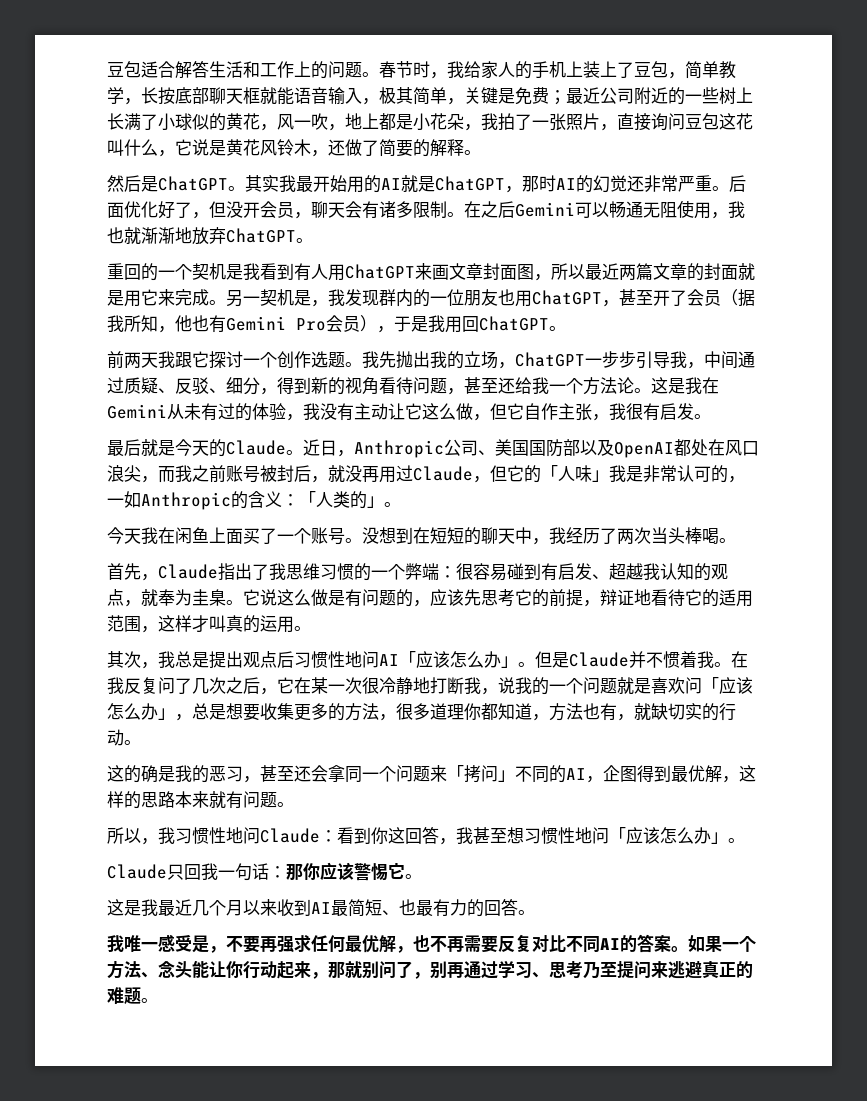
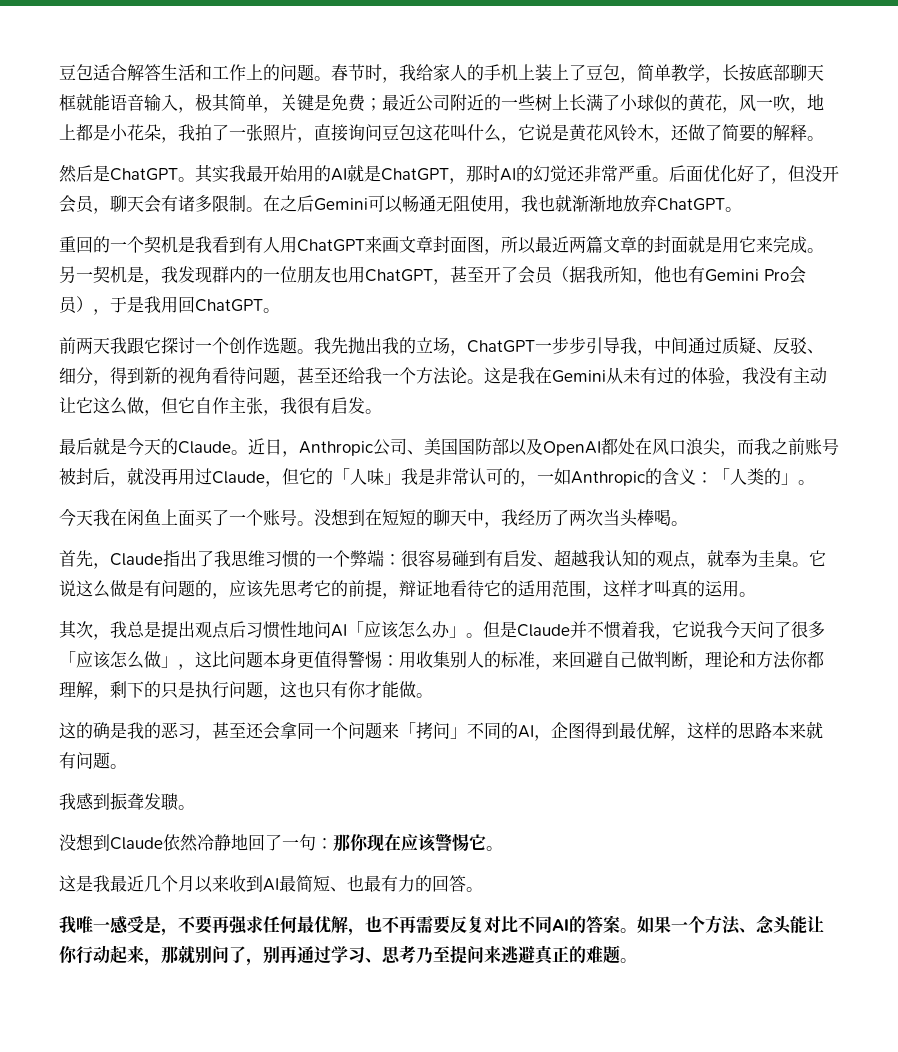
- 但是Claude并不惯着我。在我反复问了几次之后，它在某一次很冷静地打断我，说我的一个问题就是喜欢问「应该怎么办」，总是想要收集更多的方法，很多道理你都知道，方法也有，就缺切实的行动。
+ 但是Claude并不惯着我，它说我今天问了很多「应该怎么做」，这比问题本身更值得警惕：用收集别人的标准，来回避自己做判断，理论和方法你都理解，剩下的只是执行问题，这也只有你才能做。
- 所以，我习惯性地问Claude：看到你这回答，我甚至想习惯性地问「应该怎么办」。
- Claude只回我一句话：那你应该警惕它。
+ 我感到振聋发聩。
+ 没想到Claude依然冷静地回了一句：那你现在应该警惕它。

